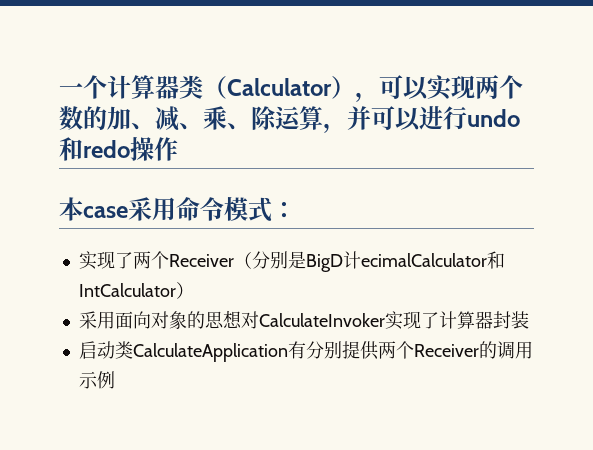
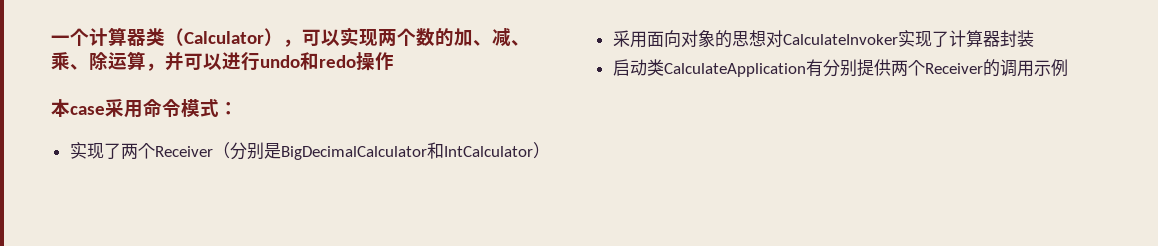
- 实现了两个Receiver（分别是BigD计ecimalCalculator和IntCalculator）
+ 实现了两个Receiver（分别是BigDecimalCalculator和IntCalculator）

